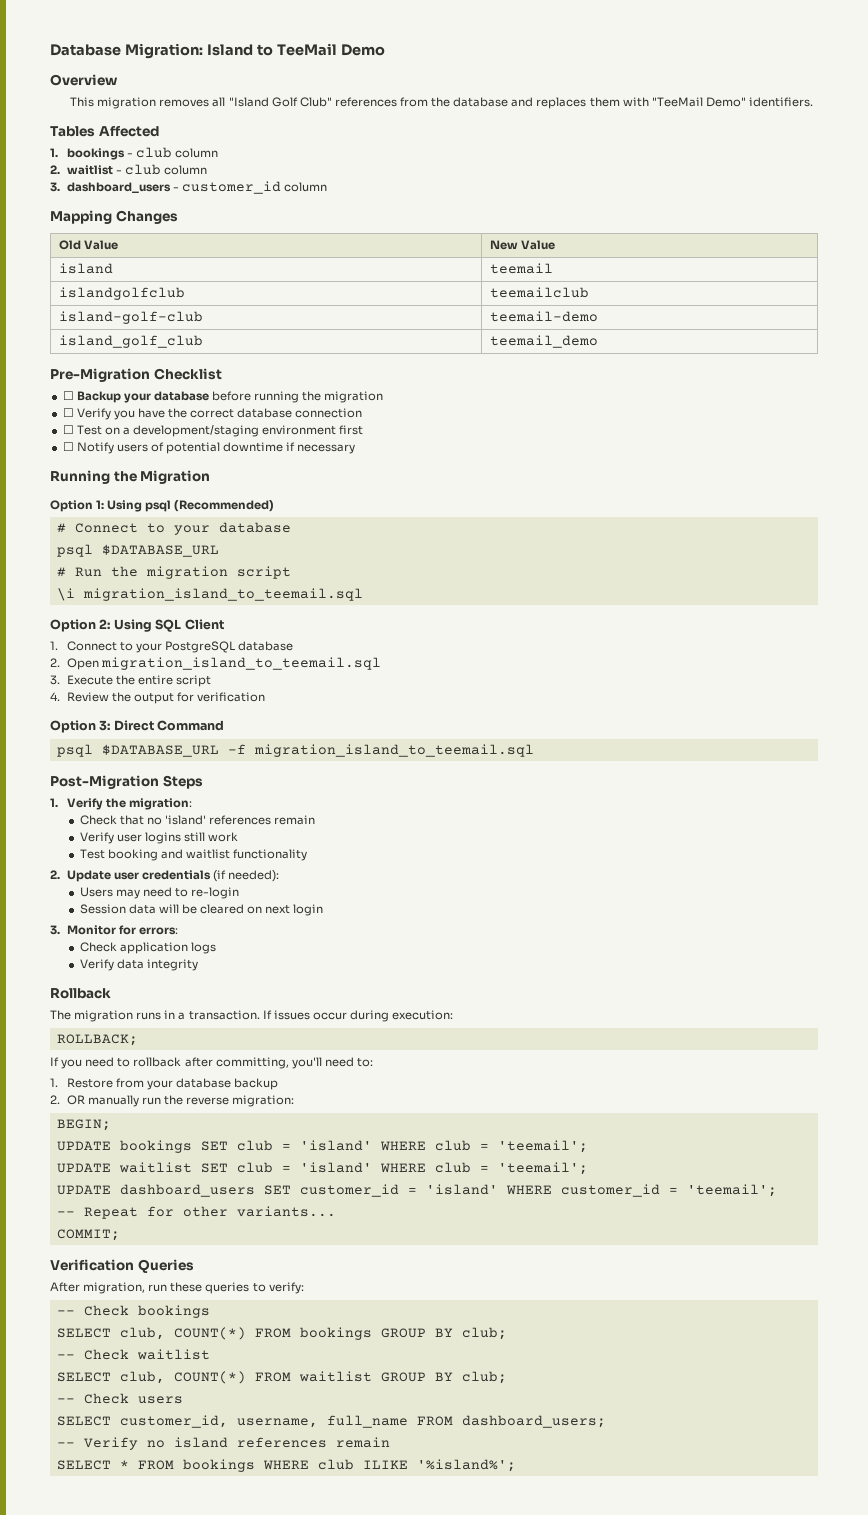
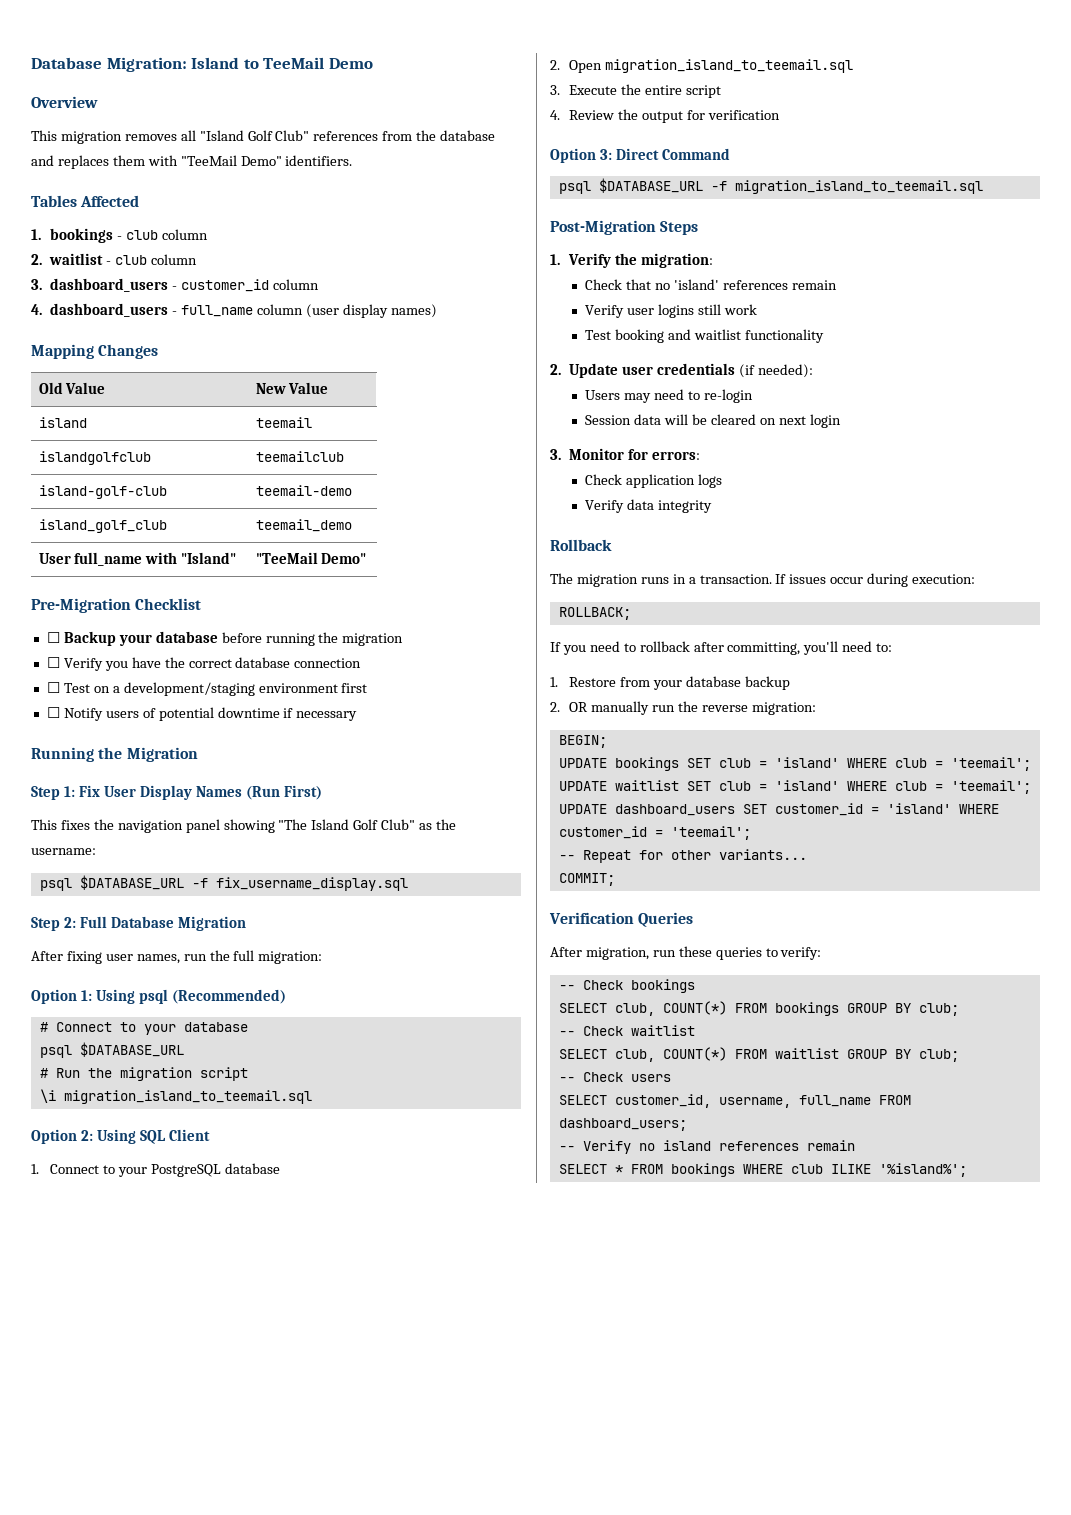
+ 4. dashboard_users - full_name column (user display names)
+ User full_name with "Island" | "TeeMail Demo"
+ Step 1: Fix User Display Names (Run First)
+ This fixes the navigation panel showing "The Island Golf Club" as the username:
+ psql $DATABASE_URL -f fix_username_display.sql
+ Step 2: Full Database Migration
+ After fixing user names, run the full migration:

